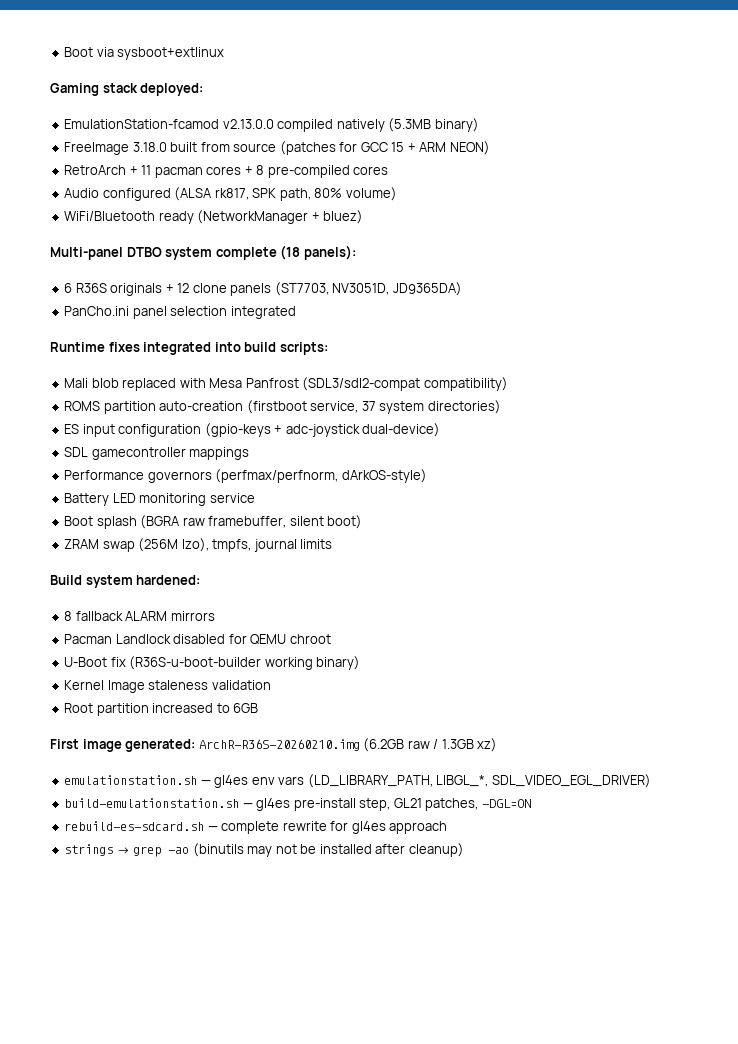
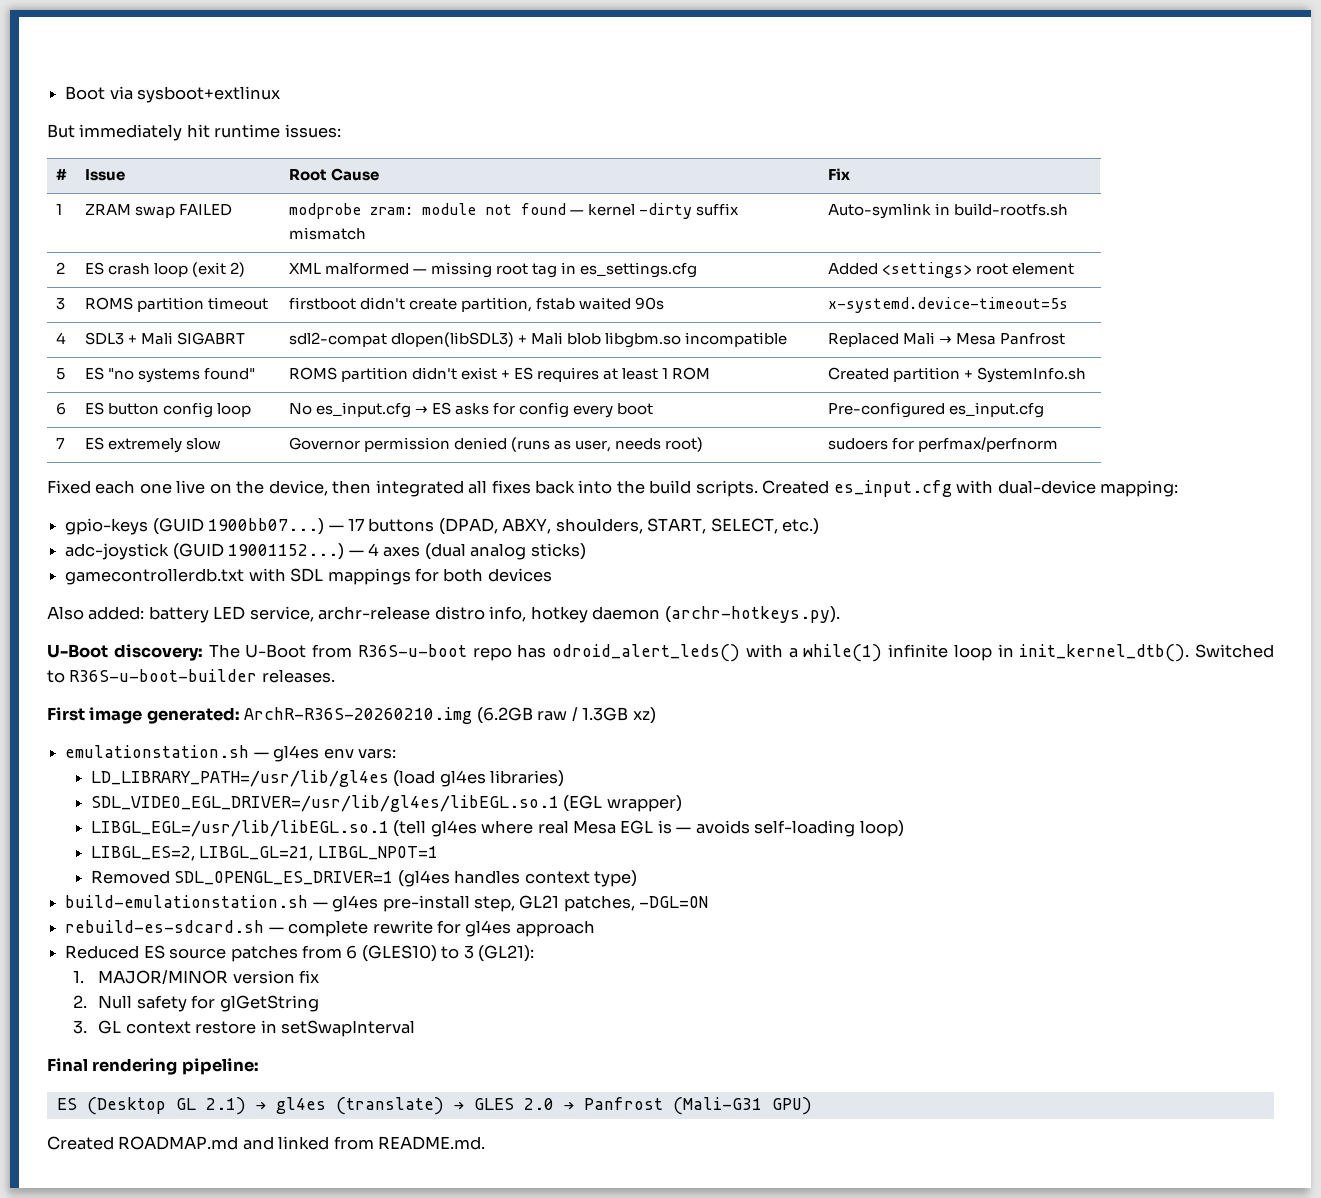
- Gaming stack deployed:
- EmulationStation-fcamod v2.13.0.0 compiled natively (5.3MB binary)
- FreeImage 3.18.0 built from source (patches for GCC 15 + ARM NEON)
- RetroArch + 11 pacman cores + 8 pre-compiled cores
- Audio configured (ALSA rk817, SPK path, 80% volume)
- WiFi/Bluetooth ready (NetworkManager + bluez)
- Multi-panel DTBO system complete (18 panels):
- 6 R36S originals + 12 clone panels (ST7703, NV3051D, JD9365DA)
- PanCho.ini panel selection integrated
- Runtime fixes integrated into build scripts:
- Mali blob replaced with Mesa Panfrost (SDL3/sdl2-compat compatibility)
- ROMS partition auto-creation (firstboot service, 37 system directories)
- ES input configuration (gpio-keys + adc-joystick dual-device)
- SDL gamecontroller mappings
- Performance governors (perfmax/perfnorm, dArkOS-style)
- Battery LED monitoring service
- Boot splash (BGRA raw framebuffer, silent boot)
- ZRAM swap (256M lzo), tmpfs, journal limits
- Build system hardened:
- 8 fallback ALARM mirrors
- Pacman Landlock disabled for QEMU chroot
- U-Boot fix (R36S-u-boot-builder working binary)
- Kernel Image staleness validation
- Root partition increased to 6GB
+ But immediately hit runtime issues:
+ # | Issue | Root Cause | Fix
+ 1 | ZRAM swap FAILED | modprobe zram: module not found — kernel -dirty suffix mismatch | Auto-symlink in build-rootfs.sh
+ 2 | ES crash loop (exit 2) | XML malformed — missing root tag in es_settings.cfg | Added <settings> root element
+ 3 | ROMS partition timeout | firstboot didn't create partition, fstab waited 90s | x-systemd.device-timeout=5s
+ 4 | SDL3 + Mali SIGABRT | sdl2-compat dlopen(libSDL3) + Mali blob libgbm.so incompatible | Replaced Mali → Mesa Panfrost
+ 5 | ES "no systems found" | ROMS partition didn't exist + ES requires at least 1 ROM | Created partition + SystemInfo.sh
+ 6 | ES button config loop | No es_input.cfg → ES asks for config every boot | Pre-configured es_input.cfg
+ 7 | ES extremely slow | Governor permission denied (runs as user, needs root) | sudoers for perfmax/perfnorm
+ Fixed each one live on the device, then integrated all fixes back into the build scripts. Created es_input.cfg with dual-device mapping:
+ gpio-keys (GUID 1900bb07...) — 17 buttons (DPAD, ABXY, shoulders, START, SELECT, etc.)
+ adc-joystick (GUID 19001152...) — 4 axes (dual analog sticks)
+ gamecontrollerdb.txt with SDL mappings for both devices
+ Also added: battery LED service, archr-release distro info, hotkey daemon (archr-hotkeys.py).
+ U-Boot discovery: The U-Boot from R36S-u-boot repo has odroid_alert_leds() with a while(1) infinite loop in init_kernel_dtb(). Switched to R36S-u-boot-builder releases.
- emulationstation.sh — gl4es env vars (LD_LIBRARY_PATH, LIBGL_*, SDL_VIDEO_EGL_DRIVER)
+ emulationstation.sh — gl4es env vars:
+ LD_LIBRARY_PATH=/usr/lib/gl4es (load gl4es libraries)
+ SDL_VIDEO_EGL_DRIVER=/usr/lib/gl4es/libEGL.so.1 (EGL wrapper)
+ LIBGL_EGL=/usr/lib/libEGL.so.1 (tell gl4es where real Mesa EGL is — avoids self-loading loop)
+ LIBGL_ES=2, LIBGL_GL=21, LIBGL_NPOT=1
+ Removed SDL_OPENGL_ES_DRIVER=1 (gl4es handles context type)
- strings → grep -ao (binutils may not be installed after cleanup)
+ Reduced ES source patches from 6 (GLES10) to 3 (GL21):
+ 1. MAJOR/MINOR version fix
+ 2. Null safety for glGetString
+ 3. GL context restore in setSwapInterval
+ Final rendering pipeline:
+ ES (Desktop GL 2.1) → gl4es (translate) → GLES 2.0 → Panfrost (Mali-G31 GPU)
+ Created ROADMAP.md and linked from README.md.

